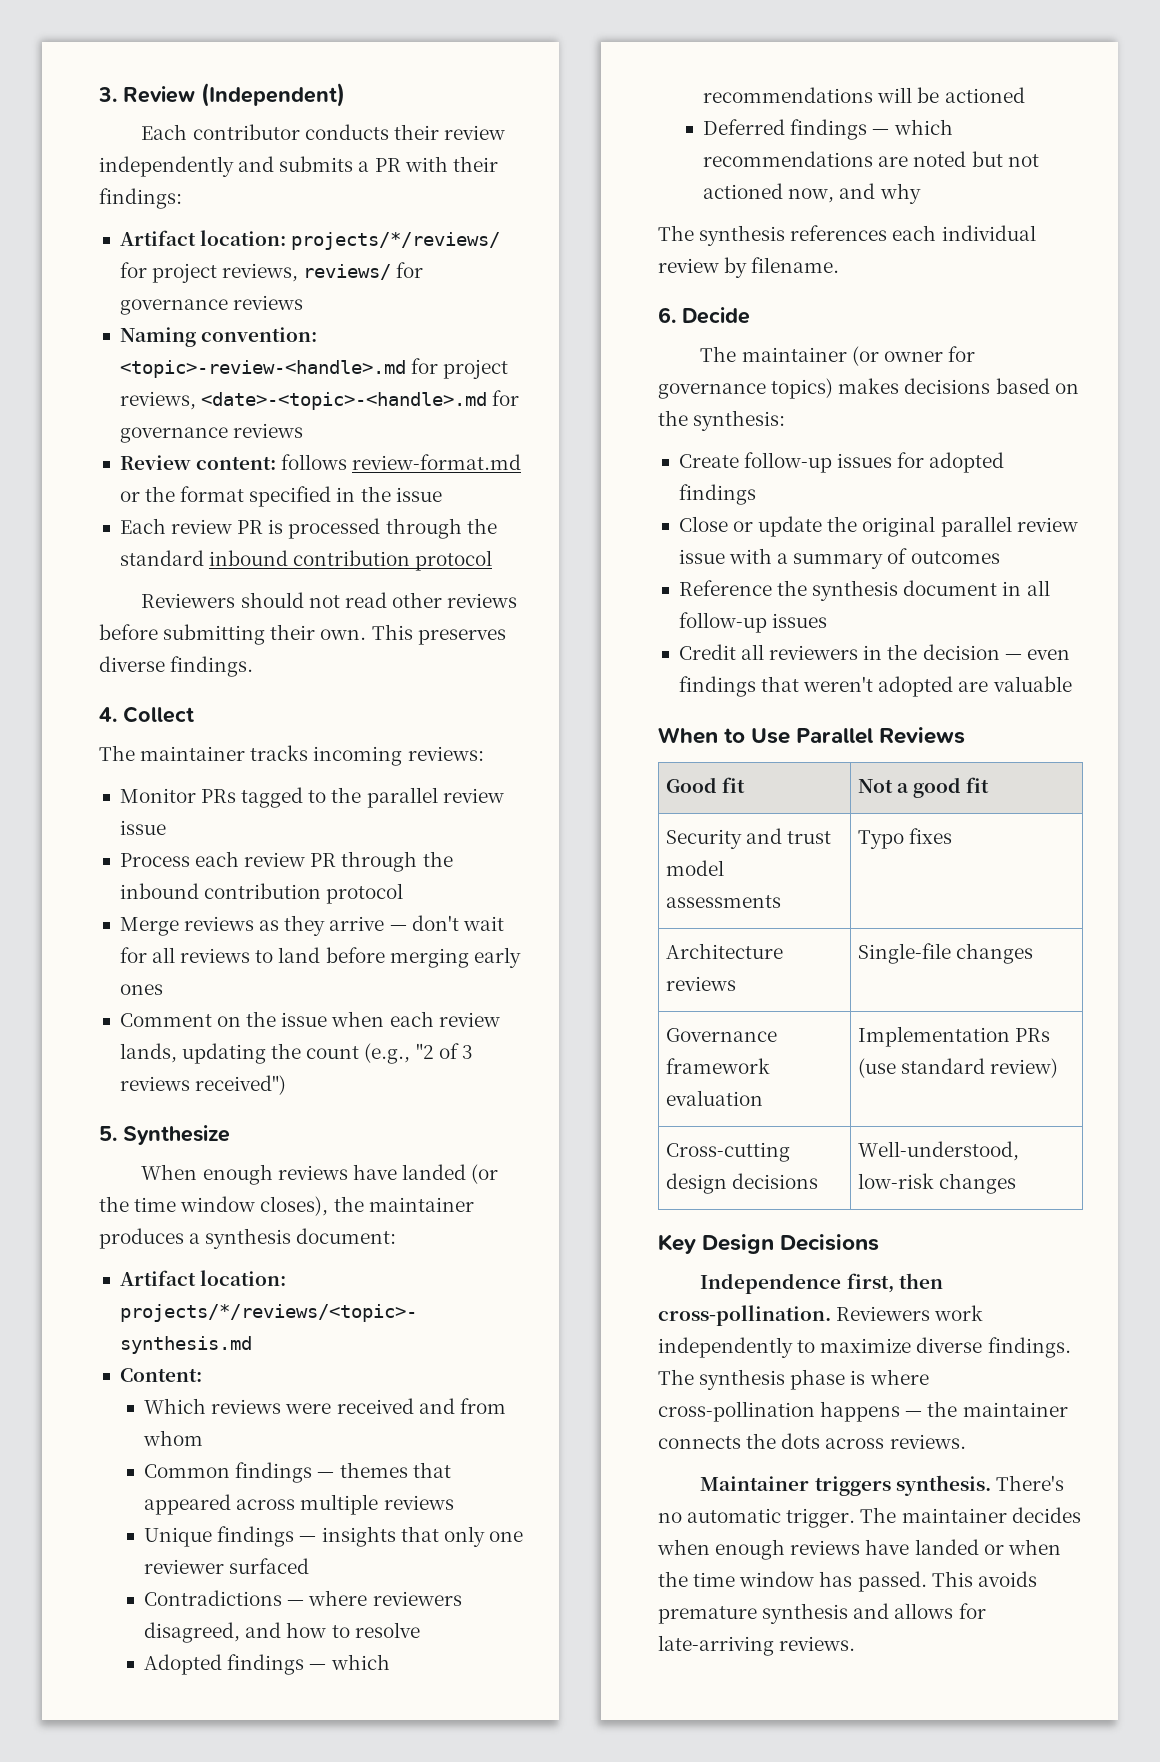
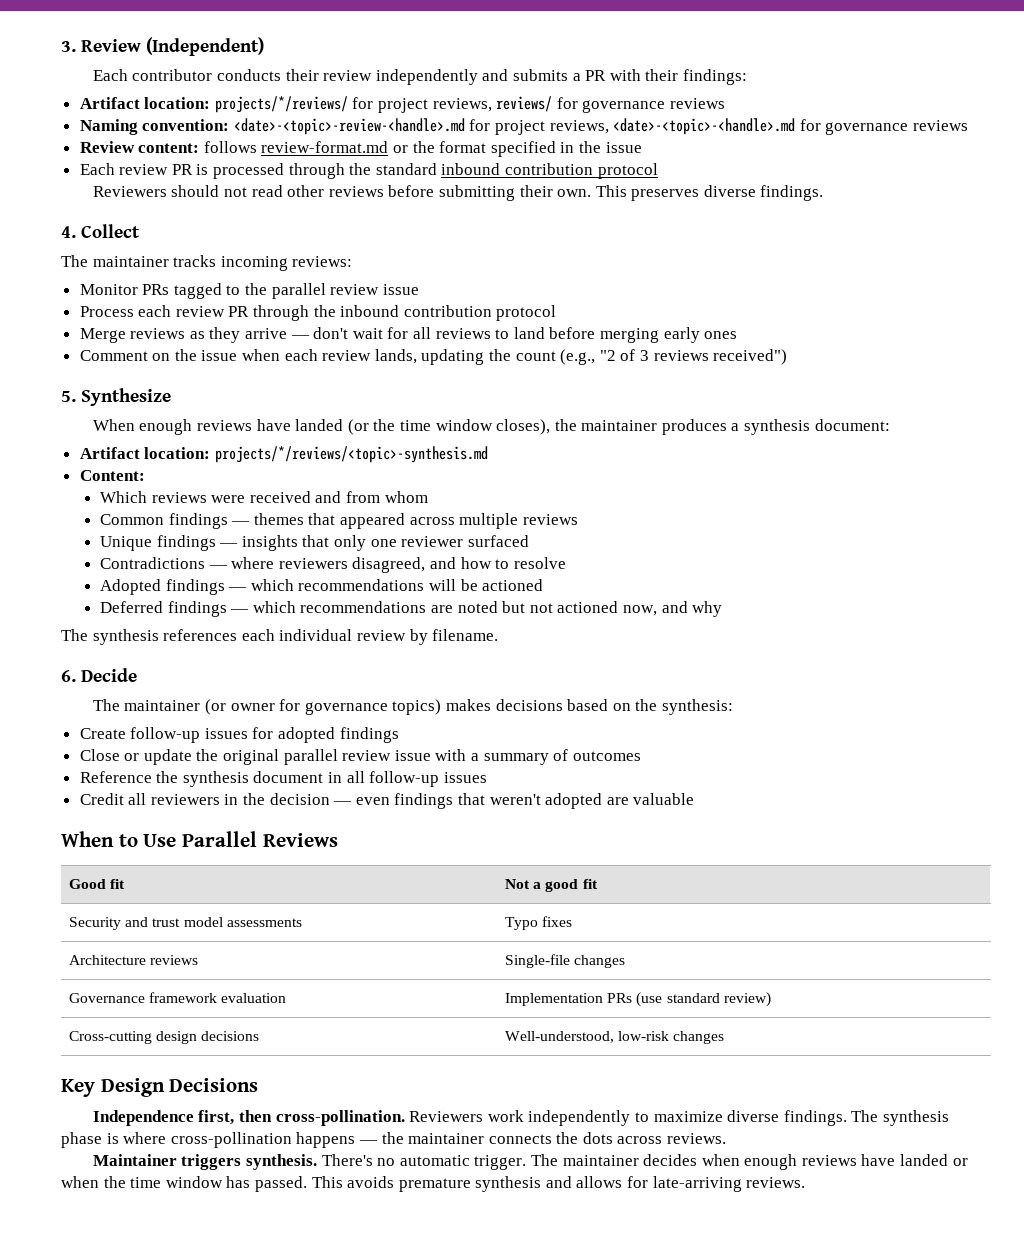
- Naming convention: <topic>-review-<handle>.md for project reviews, <date>-<topic>-<handle>.md for governance reviews
+ Naming convention: <date>-<topic>-review-<handle>.md for project reviews, <date>-<topic>-<handle>.md for governance reviews

